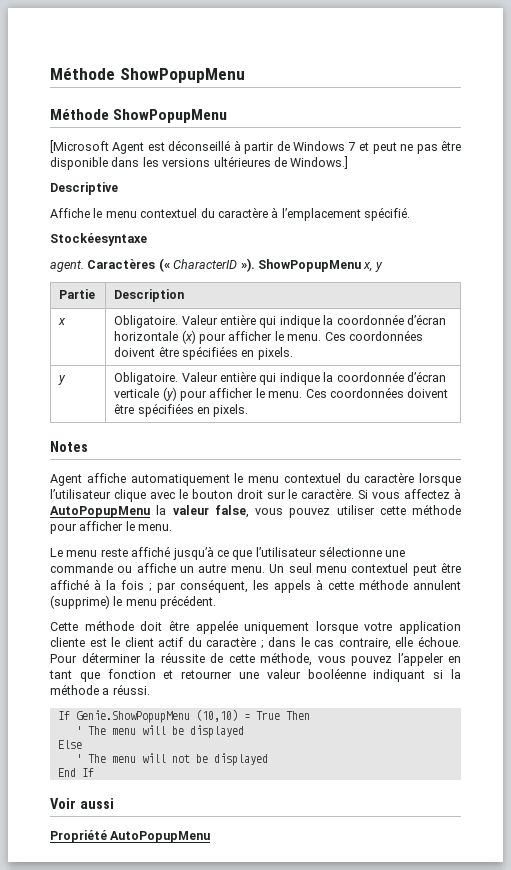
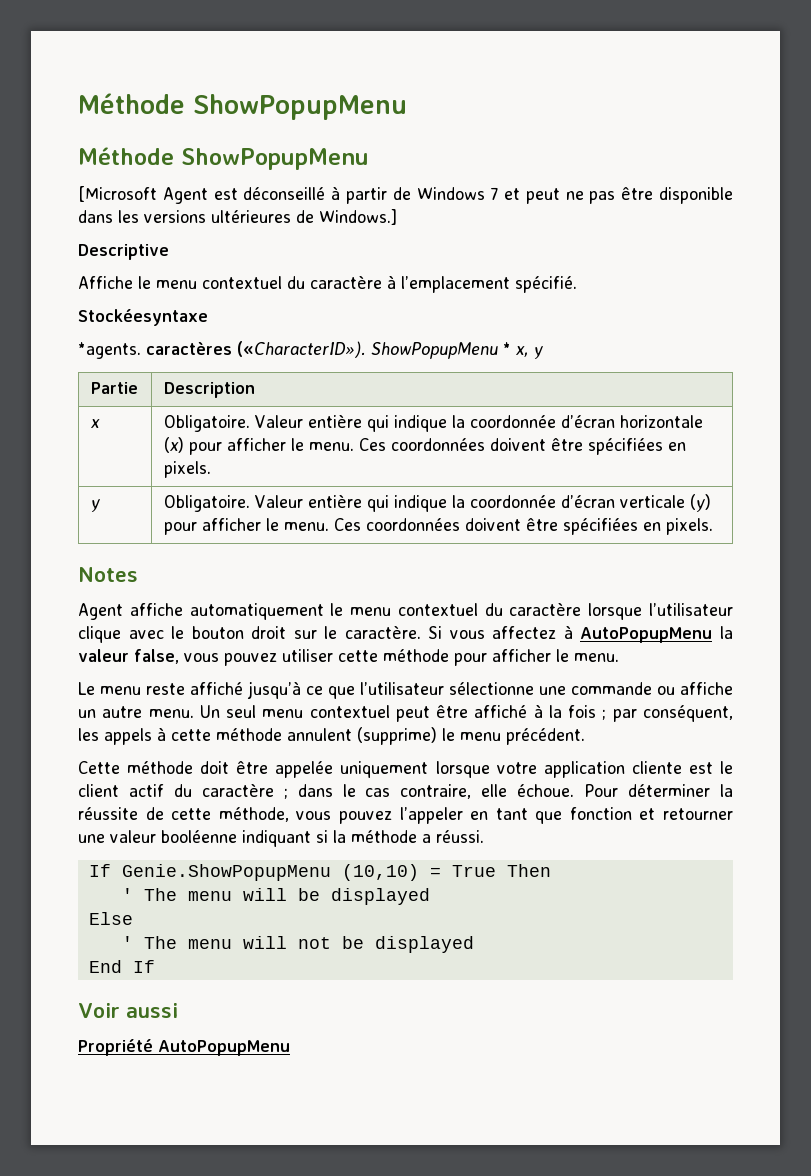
- agent. Caractères (« CharacterID »). ShowPopupMenu x, y
+ *agents. caractères («CharacterID»). ShowPopupMenu * x, y

